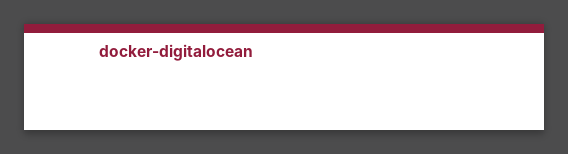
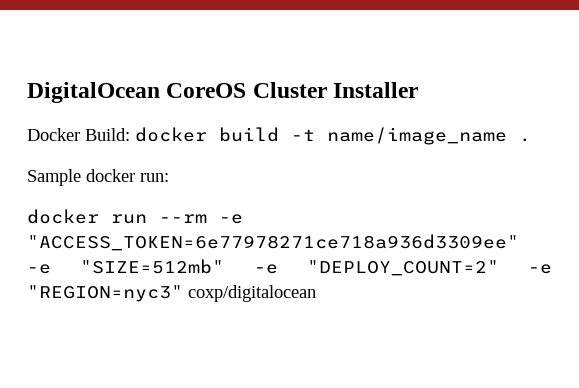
- docker-digitalocean
+ DigitalOcean CoreOS Cluster Installer
+ Docker Build: docker build -t name/image_name .
+ Sample docker run:
+ docker run --rm -e "ACCESS_TOKEN=6e77978271ce718a936d3309ee" -e "SIZE=512mb" -e "DEPLOY_COUNT=2" -e "REGION=nyc3" coxp/digitalocean

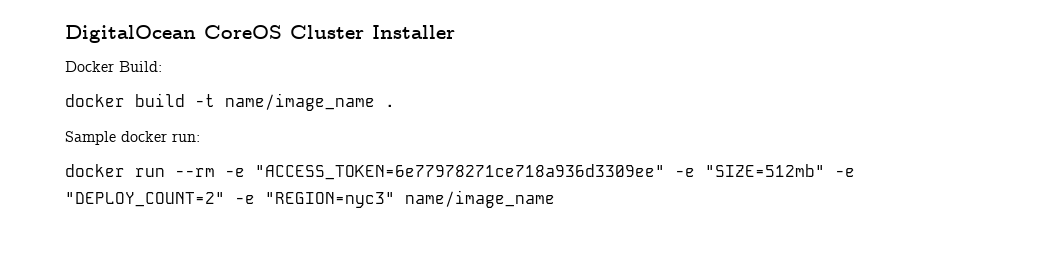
- Docker Build: docker build -t name/image_name .
+ Docker Build:
+ docker build -t name/image_name .
- docker run --rm -e "ACCESS_TOKEN=6e77978271ce718a936d3309ee" -e "SIZE=512mb" -e "DEPLOY_COUNT=2" -e "REGION=nyc3" coxp/digitalocean
+ docker run --rm -e "ACCESS_TOKEN=6e77978271ce718a936d3309ee" -e "SIZE=512mb" -e "DEPLOY_COUNT=2" -e "REGION=nyc3" name/image_name

